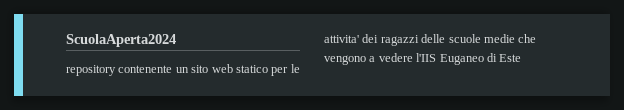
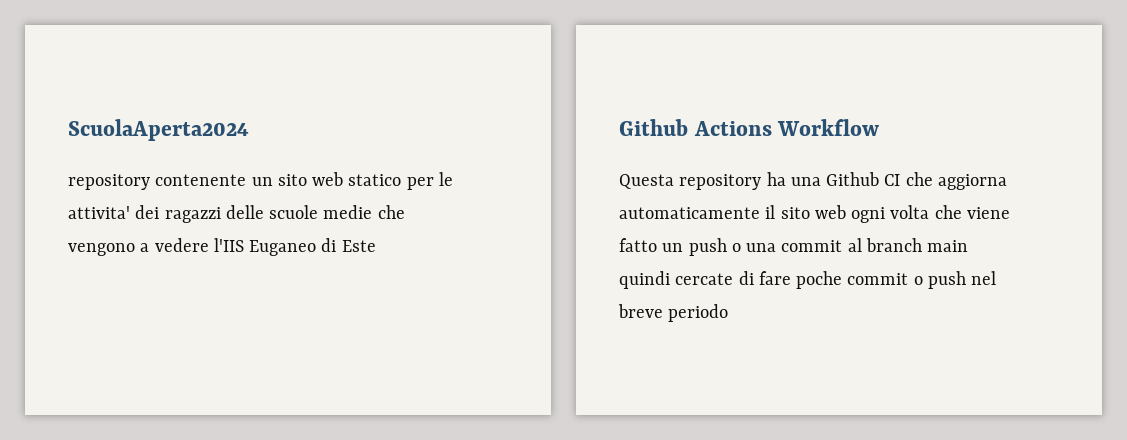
+ Github Actions Workflow
+ Questa repository ha una Github CI che aggiorna automaticamente il sito web ogni volta che viene fatto un push o una commit al branch main quindi cercate di fare poche commit o push nel breve periodo

